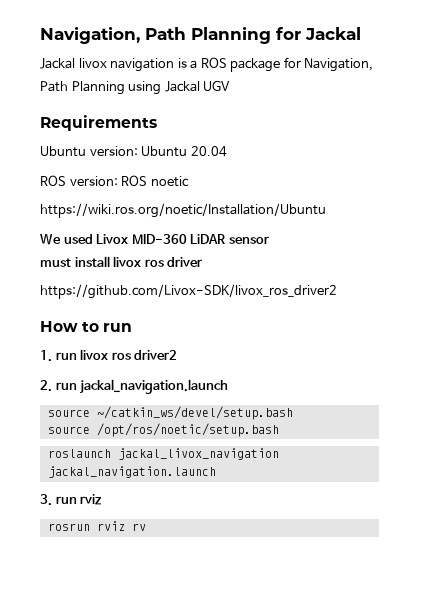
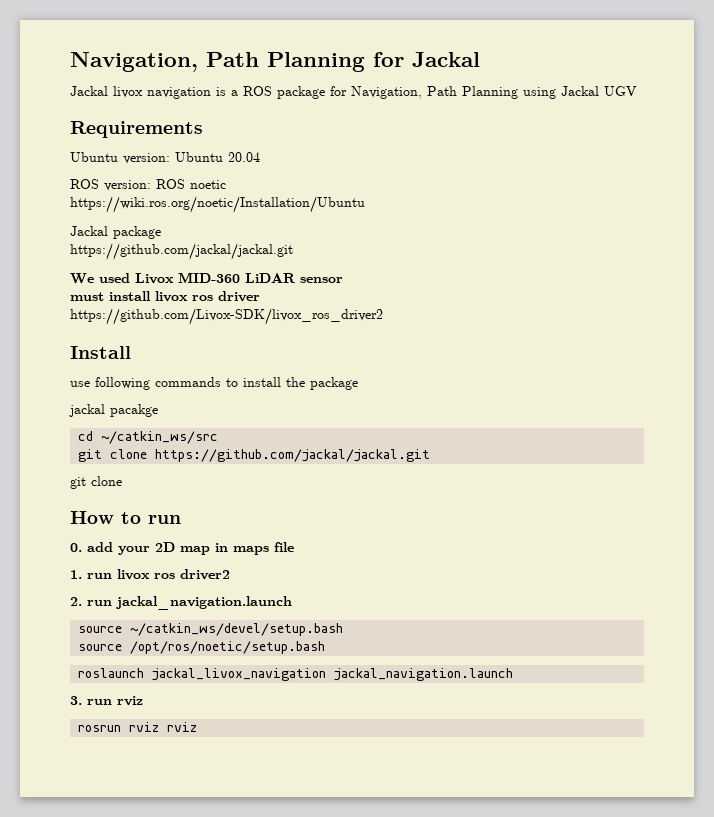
+ Jackal package
+ https://github.com/jackal/jackal.git
+ Install
+ use following commands to install the package
+ jackal pacakge
+ cd ~/catkin_ws/src
+ git clone https://github.com/jackal/jackal.git
+ git clone
  How to run
+ 0. add your 2D map in maps file
- rosrun rviz rv
+ rosrun rviz rviz

